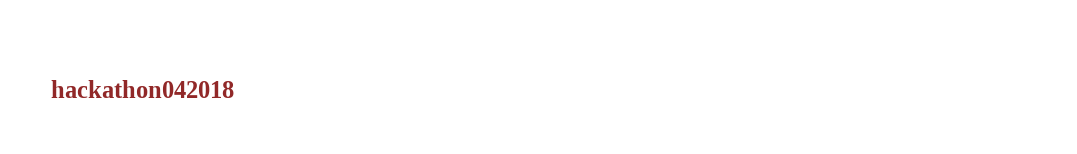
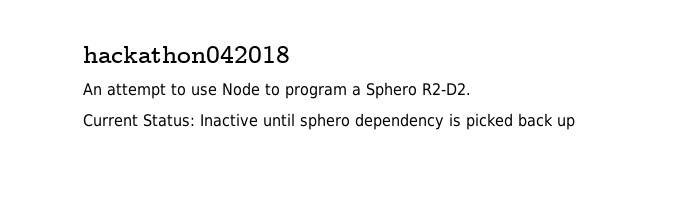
+ An attempt to use Node to program a Sphero R2-D2.
+ Current Status: Inactive until sphero dependency is picked back up

